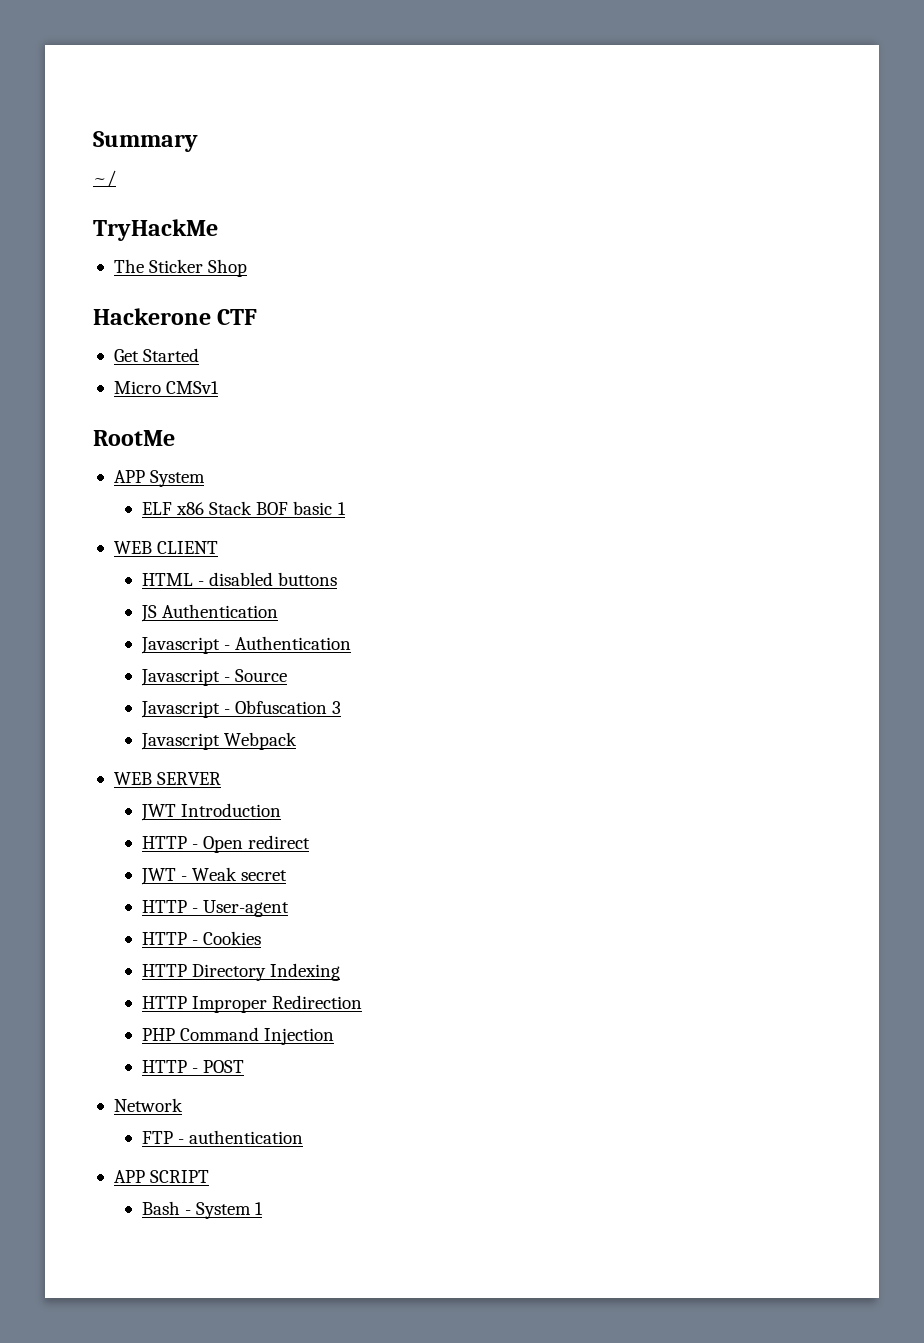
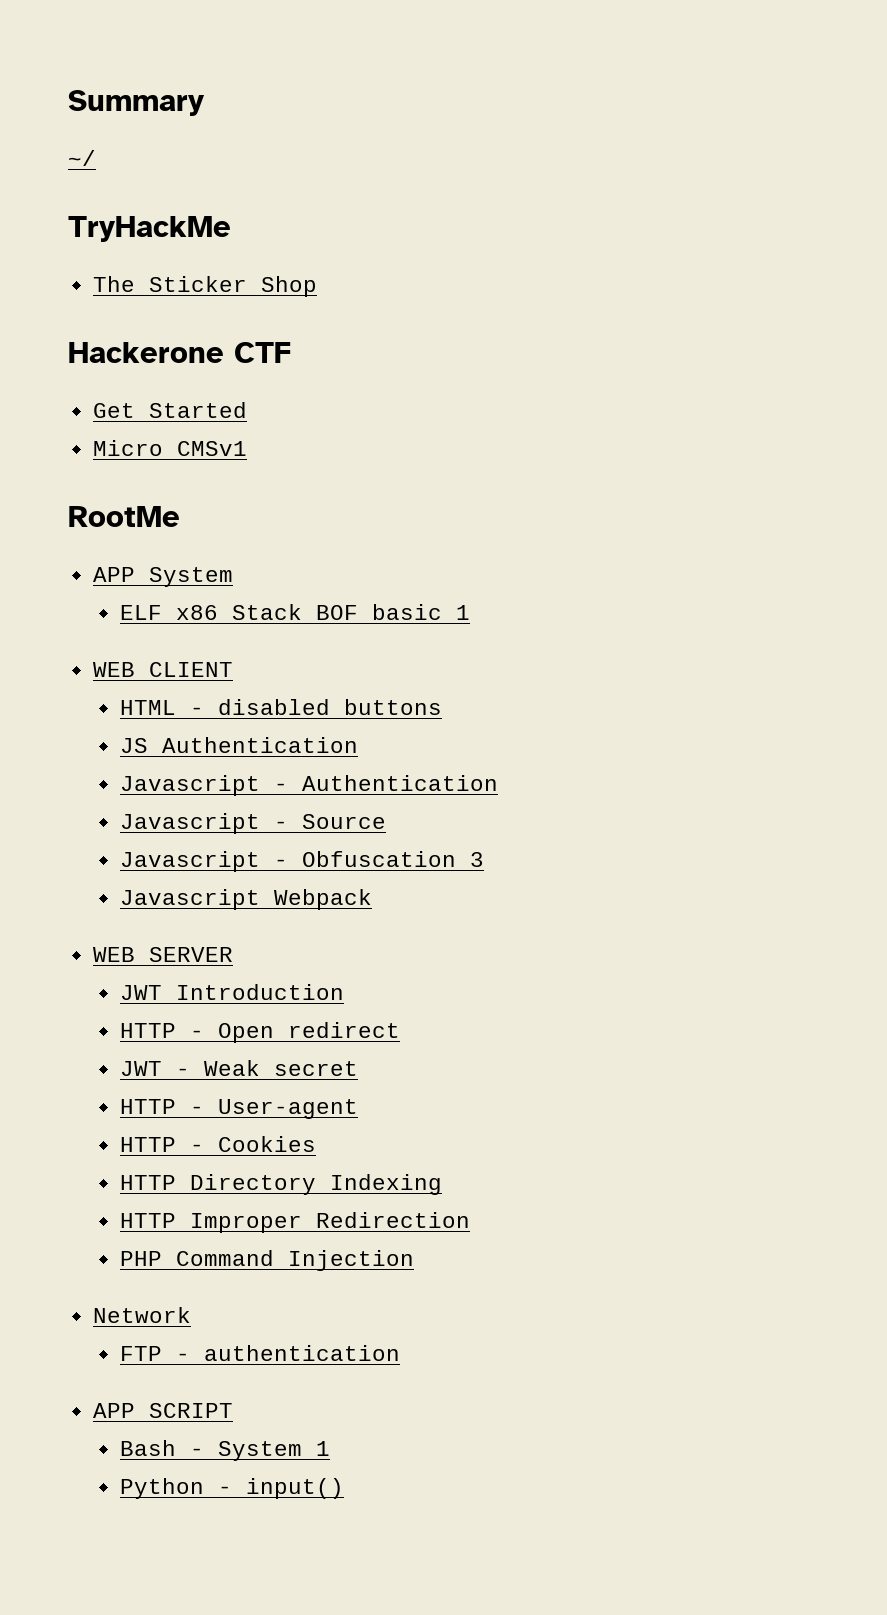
- HTTP - POST
+ Python - input()

